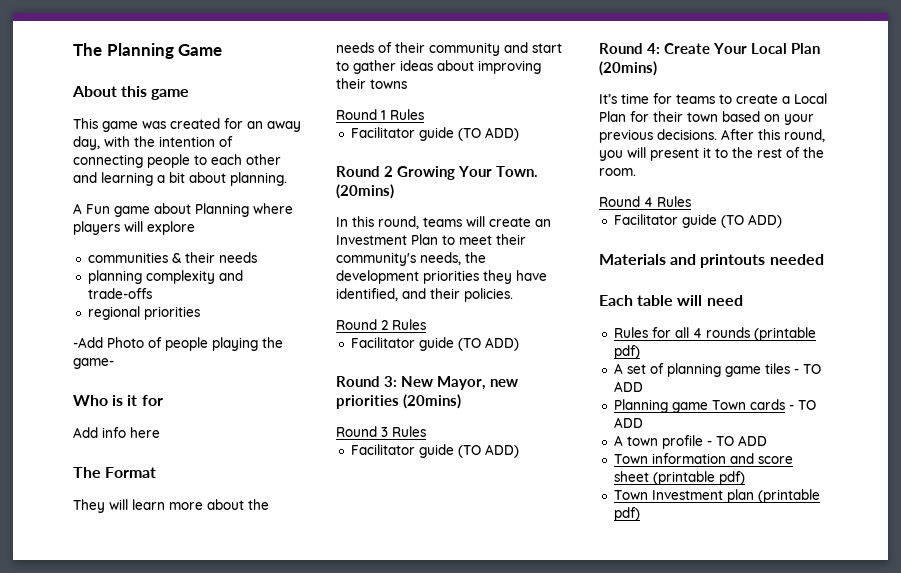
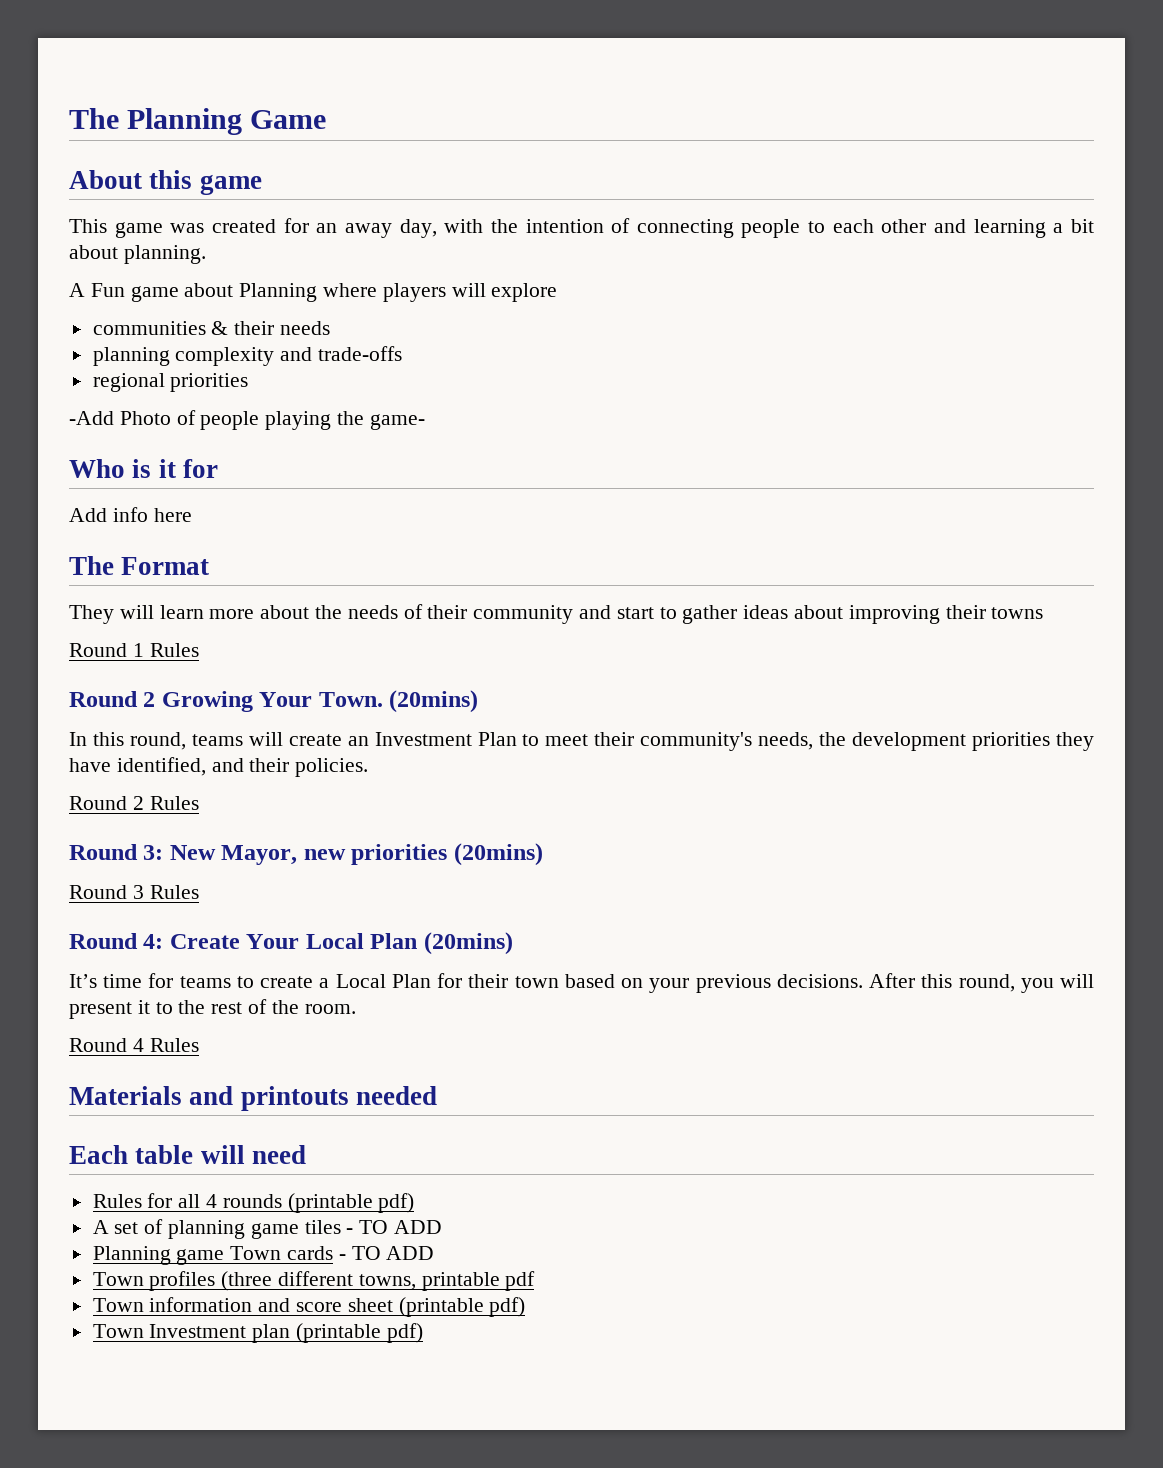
  Round 1 Rules
- Facilitator guide (TO ADD)
  Round 2 Rules
- Facilitator guide (TO ADD)
  Round 3 Rules
- Facilitator guide (TO ADD)
  Round 4 Rules
- Facilitator guide (TO ADD)
- A town profile - TO ADD
+ Town profiles (three different towns, printable pdf

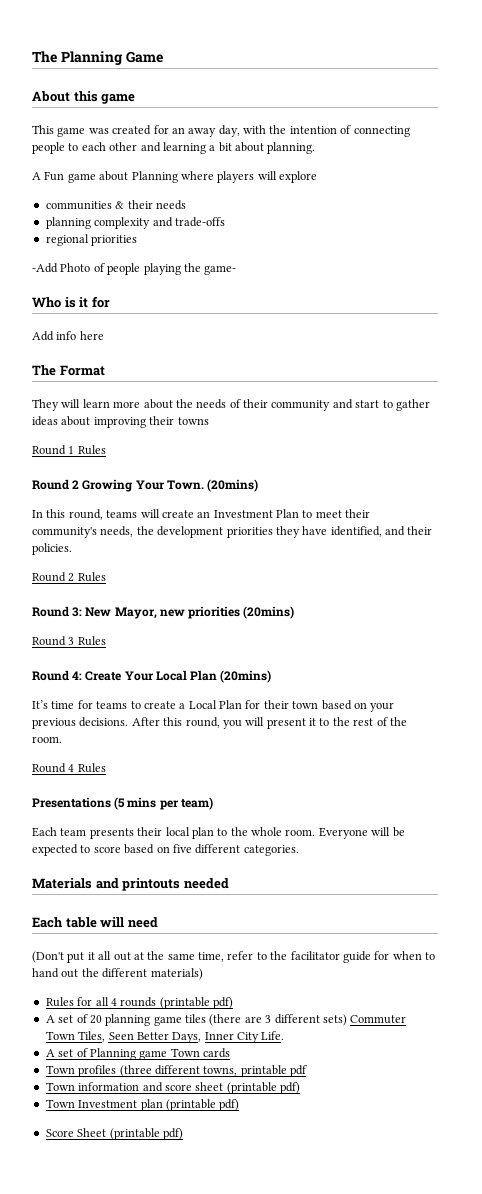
+ Presentations (5 mins per team)
+ Each team presents their local plan to the whole room. Everyone will be expected to score based on five different categories.
+ (Don't put it all out at the same time, refer to the facilitator guide for when to hand out the different materials)
- A set of planning game tiles - TO ADD
- Planning game Town cards - TO ADD
+ A set of 20 planning game tiles (there are 3 different sets) Commuter Town Tiles, Seen Better Days, Inner City Life.
+ A set of Planning game Town cards
+ Score Sheet (printable pdf)

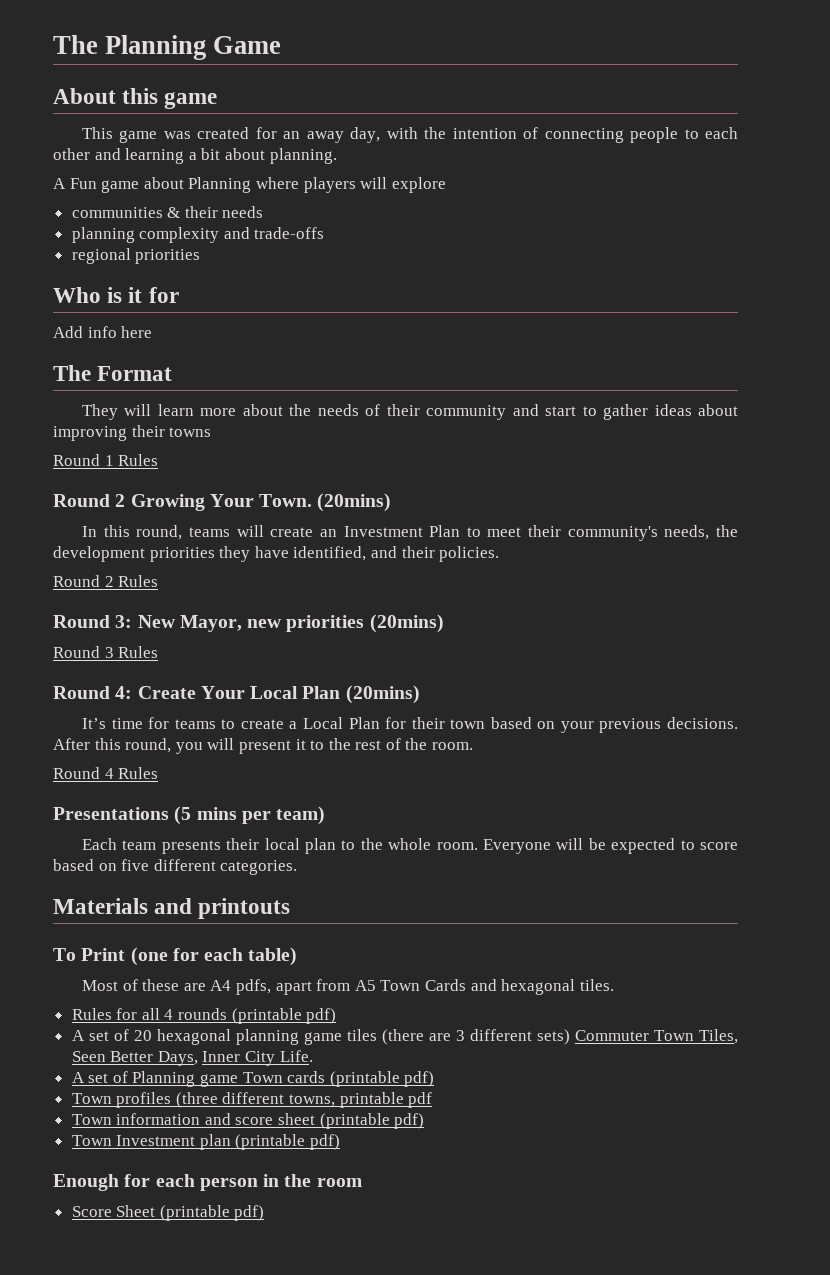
- -Add Photo of people playing the game-
- Materials and printouts needed
- Each table will need
- (Don't put it all out at the same time, refer to the facilitator guide for when to hand out the different materials)
+ Materials and printouts
+ To Print (one for each table)
+ Most of these are A4 pdfs, apart from A5 Town Cards and hexagonal tiles.
- A set of 20 planning game tiles (there are 3 different sets) Commuter Town Tiles, Seen Better Days, Inner City Life.
+ A set of 20 hexagonal planning game tiles (there are 3 different sets) Commuter Town Tiles, Seen Better Days, Inner City Life.
- A set of Planning game Town cards
+ A set of Planning game Town cards (printable pdf)
+ Enough for each person in the room

